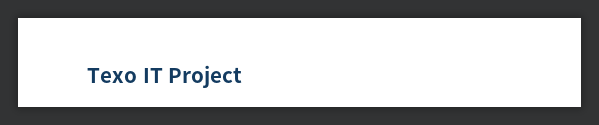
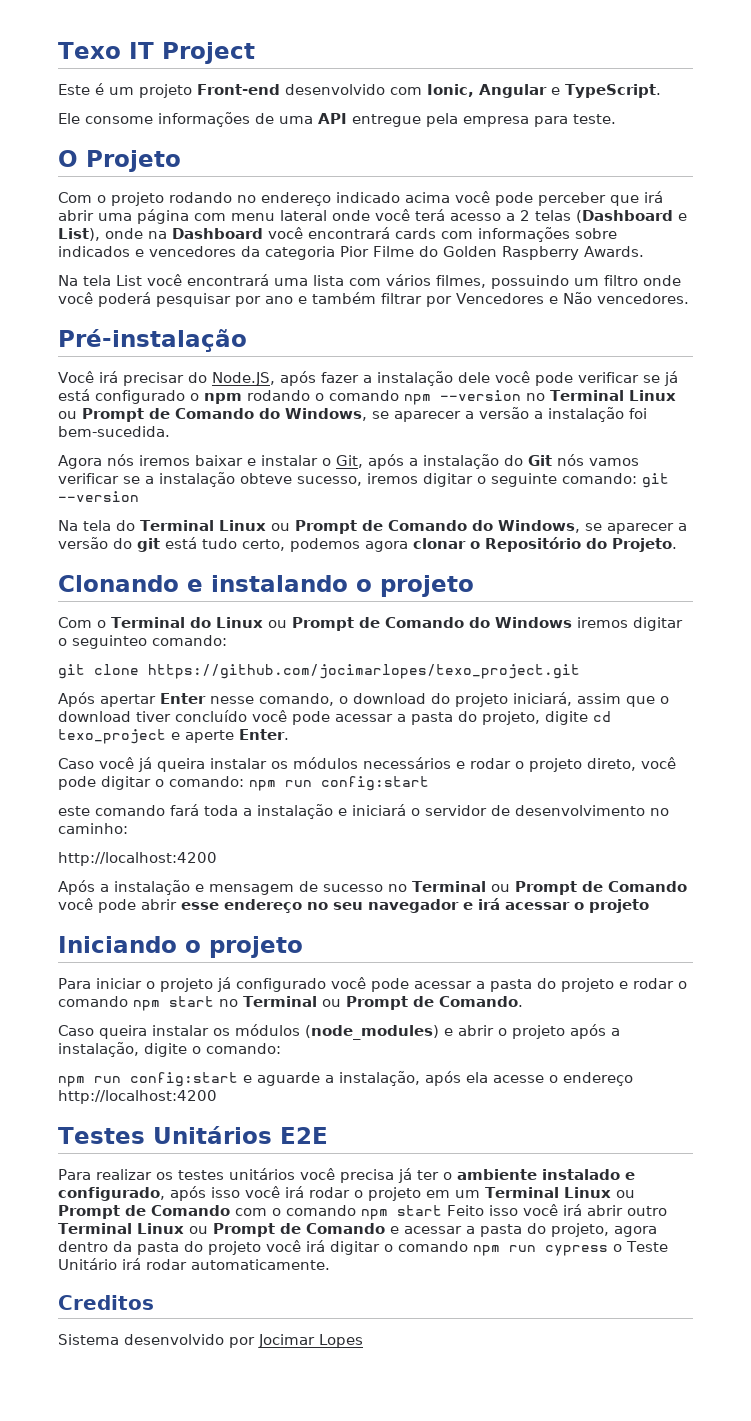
+ Este é um projeto Front-end desenvolvido com Ionic, Angular e TypeScript.
+ Ele consome informações de uma API entregue pela empresa para teste.
+ O Projeto
+ Com o projeto rodando no endereço indicado acima você pode perceber que irá abrir uma página com menu lateral onde você terá acesso a 2 telas (Dashboard e List), onde na Dashboard você encontrará cards com informações sobre indicados e vencedores da categoria Pior Filme do Golden Raspberry Awards.
+ Na tela List você encontrará uma lista com vários filmes, possuindo um filtro onde você poderá pesquisar por ano e também filtrar por Vencedores e Não vencedores.
+ Pré-instalação
+ Você irá precisar do Node.JS, após fazer a instalação dele você pode verificar se já está configurado o npm rodando o comando npm --version no Terminal Linux ou Prompt de Comando do Windows, se aparecer a versão a instalação foi bem-sucedida.
+ Agora nós iremos baixar e instalar o Git, após a instalação do Git nós vamos verificar se a instalação obteve sucesso, iremos digitar o seguinte comando: git --version
+ Na tela do Terminal Linux ou Prompt de Comando do Windows, se aparecer a versão do git está tudo certo, podemos agora clonar o Repositório do Projeto.
+ Clonando e instalando o projeto
+ Com o Terminal do Linux ou Prompt de Comando do Windows iremos digitar o seguinteo comando:
+ git clone https://github.com/jocimarlopes/texo_project.git
+ Após apertar Enter nesse comando, o download do projeto iniciará, assim que o download tiver concluído você pode acessar a pasta do projeto, digite cd texo_project e aperte Enter.
+ Caso você já queira instalar os módulos necessários e rodar o projeto direto, você pode digitar o comando: npm run config:start
+ este comando fará toda a instalação e iniciará o servidor de desenvolvimento no caminho:
+ http://localhost:4200
+ Após a instalação e mensagem de sucesso no Terminal ou Prompt de Comando você pode abrir esse endereço no seu navegador e irá acessar o projeto
+ Iniciando o projeto
+ Para iniciar o projeto já configurado você pode acessar a pasta do projeto e rodar o comando npm start no Terminal ou Prompt de Comando.
+ Caso queira instalar os módulos (node_modules) e abrir o projeto após a instalação, digite o comando:
+ npm run config:start e aguarde a instalação, após ela acesse o endereço http://localhost:4200
+ Testes Unitários E2E
+ Para realizar os testes unitários você precisa já ter o ambiente instalado e configurado, após isso você irá rodar o projeto em um Terminal Linux ou Prompt de Comando com o comando npm start Feito isso você irá abrir outro Terminal Linux ou Prompt de Comando e acessar a pasta do projeto, agora dentro da pasta do projeto você irá digitar o comando npm run cypress o Teste Unitário irá rodar automaticamente.
+ Creditos
+ Sistema desenvolvido por Jocimar Lopes

